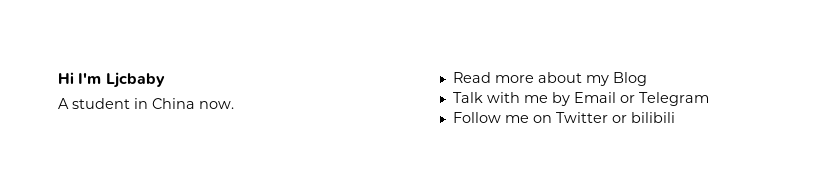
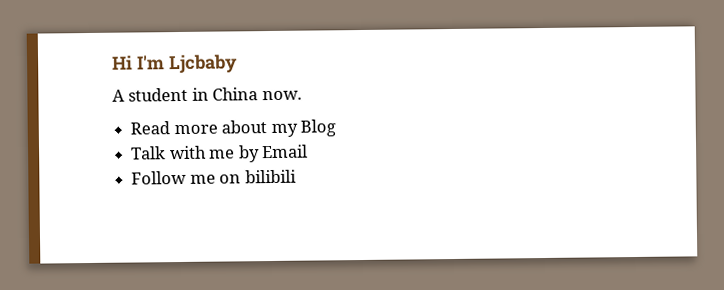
- Talk with me by Email or Telegram
+ Talk with me by Email
- Follow me on Twitter or bilibili
+ Follow me on bilibili

